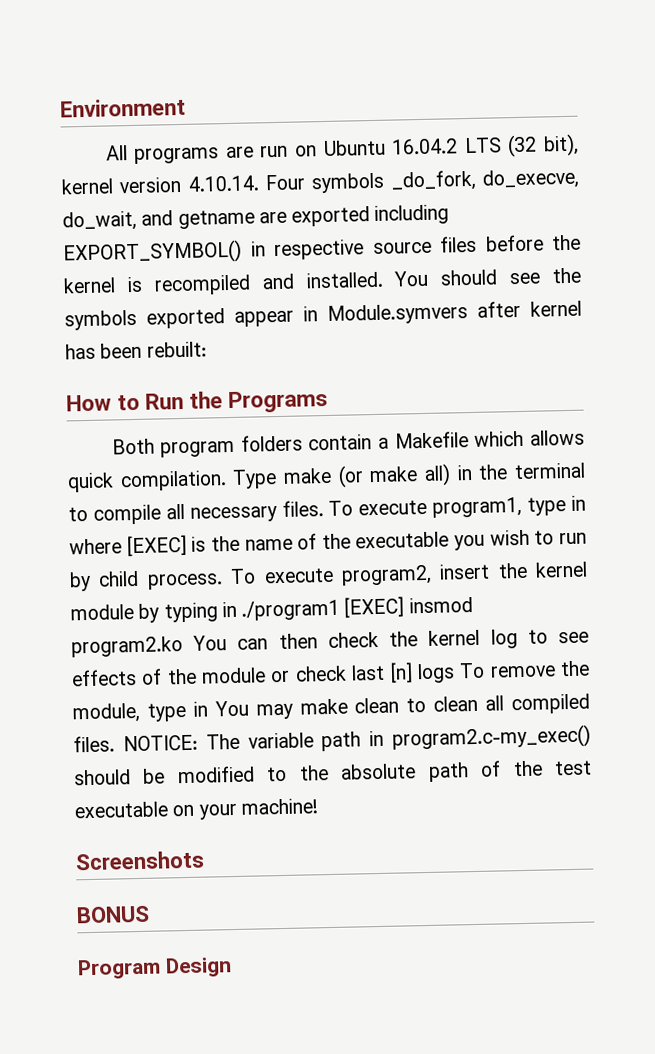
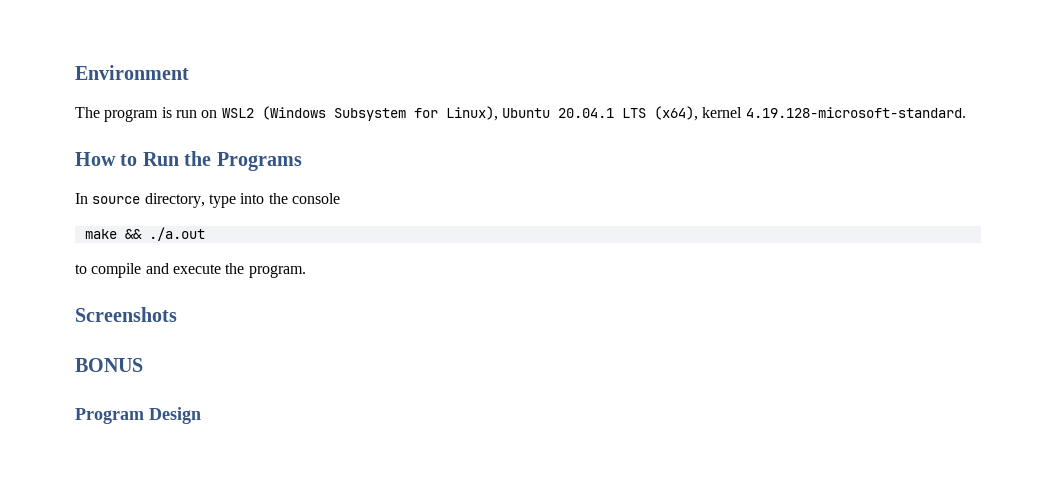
- All programs are run on Ubuntu 16.04.2 LTS (32 bit), kernel version 4.10.14. Four symbols _do_fork, do_execve, do_wait, and getname are exported including EXPORT_SYMBOL() in respective source files before the kernel is recompiled and installed. You should see the symbols exported appear in Module.symvers after kernel has been rebuilt:
+ The program is run on WSL2 (Windows Subsystem for Linux), Ubuntu 20.04.1 LTS (x64), kernel 4.19.128-microsoft-standard.
- Both program folders contain a Makefile which allows quick compilation. Type make (or make all) in the terminal to compile all necessary files. To execute program1, type in where [EXEC] is the name of the executable you wish to run by child process. To execute program2, insert the kernel module by typing in ./program1 [EXEC] insmod program2.ko You can then check the kernel log to see effects of the module or check last [n] logs To remove the module, type in You may make clean to clean all compiled files. NOTICE: The variable path in program2.c-my_exec() should be modified to the absolute path of the test executable on your machine!
+ In source directory, type into the console
+ make && ./a.out
+ to compile and execute the program.

